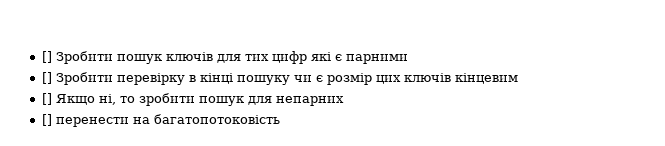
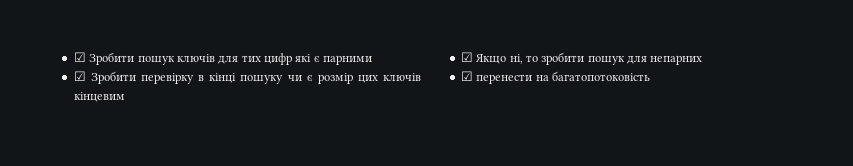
- [] Зробити пошук ключів для тих цифр які є парними
+ ☑ Зробити пошук ключів для тих цифр які є парними
- [] Зробити перевірку в кінці пошуку чи є розмір цих ключів кінцевим
+ ☑ Зробити перевірку в кінці пошуку чи є розмір цих ключів кінцевим
- [] Якщо ні, то зробити пошук для непарних
+ ☑ Якщо ні, то зробити пошук для непарних
- [] перенести на багатопотоковість
+ ☑ перенести на багатопотоковість

